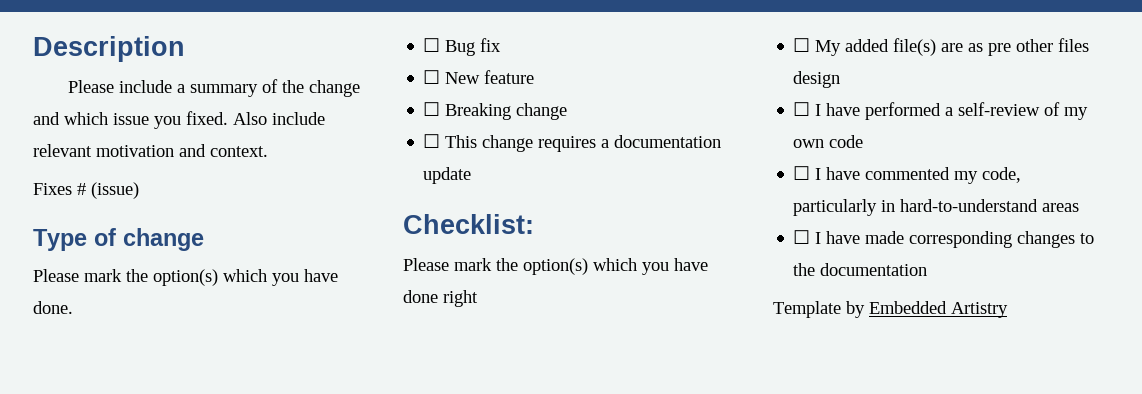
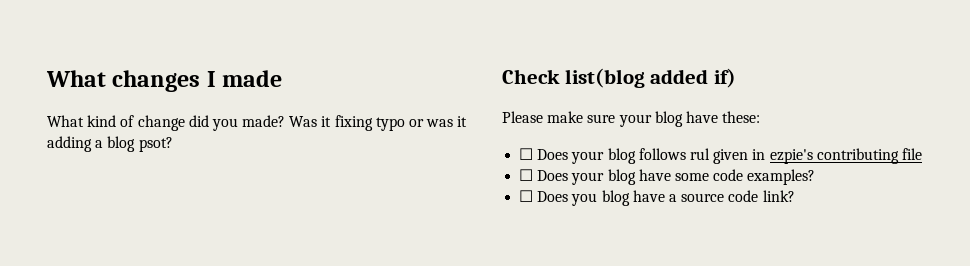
- Description
- Please include a summary of the change and which issue you fixed. Also include relevant motivation and context.
- Fixes # (issue)
- Type of change
- Please mark the option(s) which you have done.
- ☐ Bug fix
- ☐ New feature
- ☐ Breaking change
- ☐ This change requires a documentation update
- Checklist:
- Please mark the option(s) which you have done right
- ☐ My added file(s) are as pre other files design
- ☐ I have performed a self-review of my own code
- ☐ I have commented my code, particularly in hard-to-understand areas
- ☐ I have made corresponding changes to the documentation
- Template by Embedded Artistry
+ What changes I made
+ What kind of change did you made? Was it fixing typo or was it adding a blog psot?
+ Check list(blog added if)
+ Please make sure your blog have these:
+ ☐ Does your blog follows rul given in ezpie's contributing file
+ ☐ Does your blog have some code examples?
+ ☐ Does you blog have a source code link?

